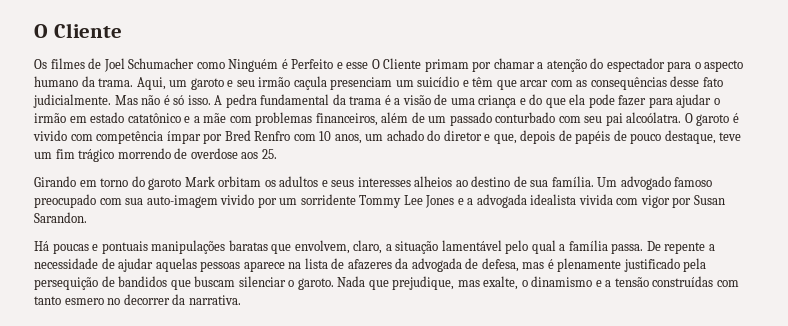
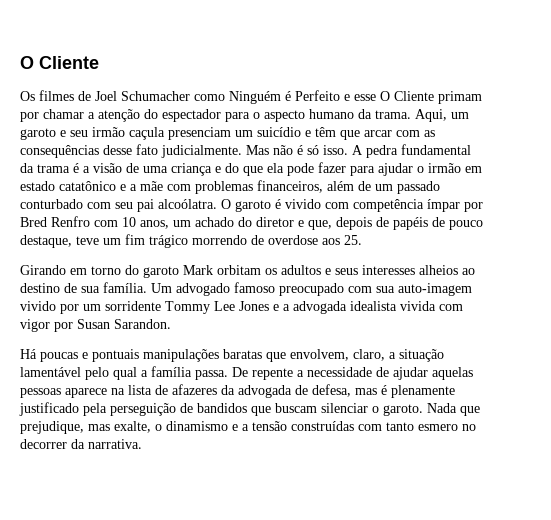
- De repente a necessidade de ajudar aquelas pessoas aparece na lista de afazeres da advogada de defesa, mas é plenamente justificado pela persequição de bandidos que buscam silenciar o garoto.
+ De repente a necessidade de ajudar aquelas pessoas aparece na lista de afazeres da advogada de defesa, mas é plenamente justificado pela perseguição de bandidos que buscam silenciar o garoto.

